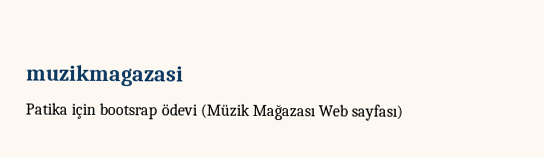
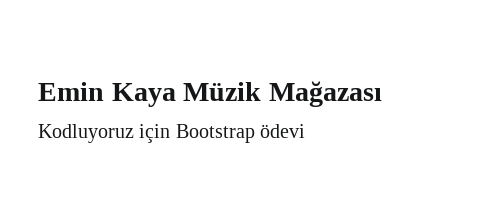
- muzikmagazasi
- Patika için bootsrap ödevi (Müzik Mağazası Web sayfası)
+ Emin Kaya Müzik Mağazası
+ Kodluyoruz için Bootstrap ödevi

